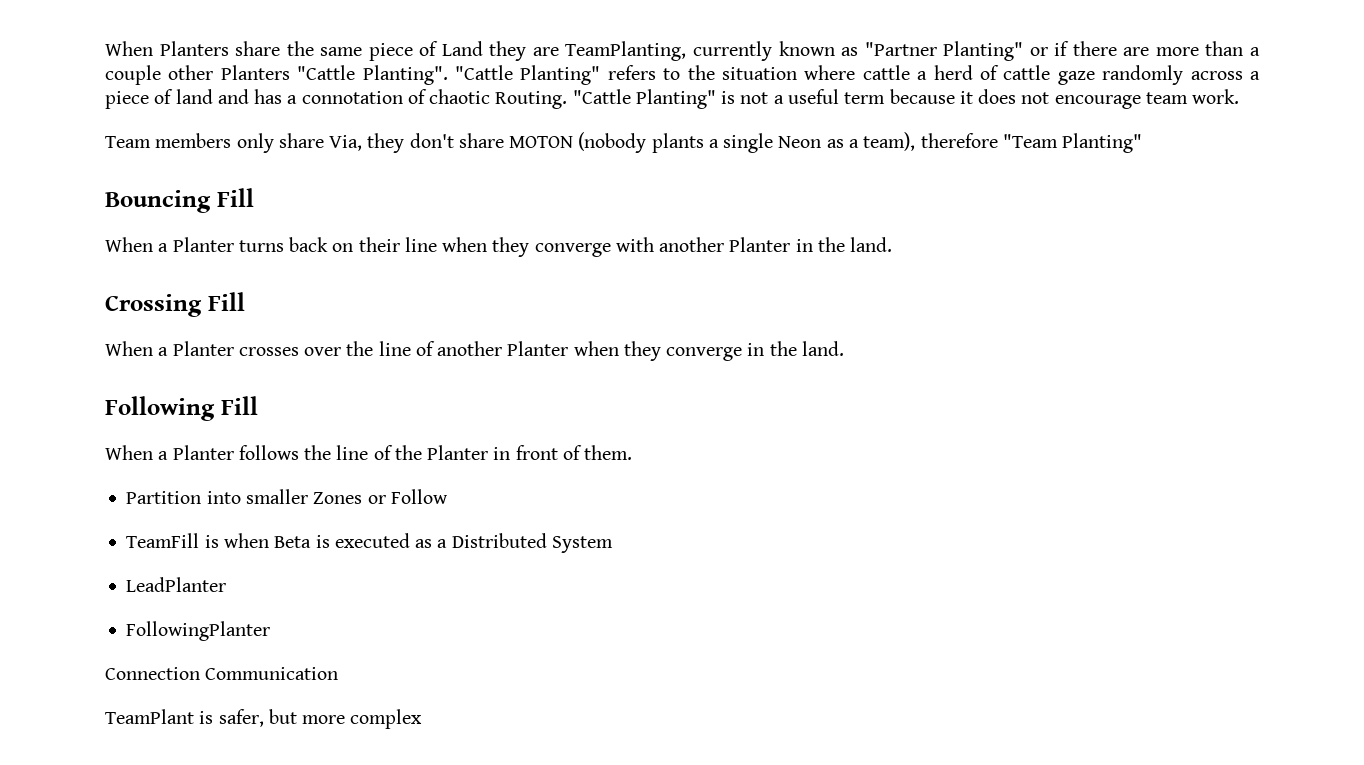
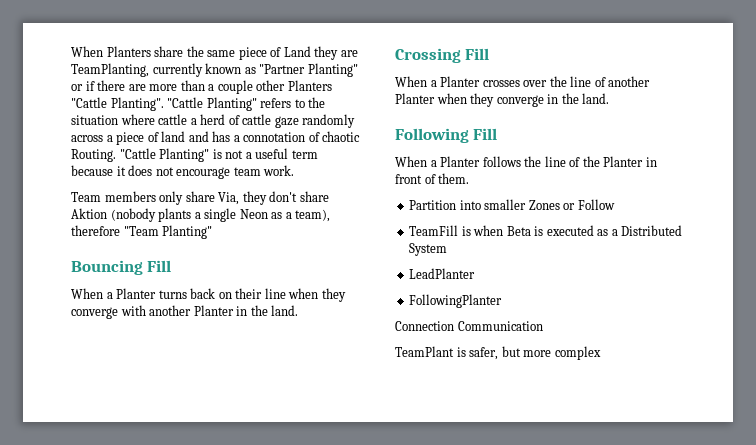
- Team members only share Via, they don't share MOTON (nobody plants a single Neon as a team), therefore "Team Planting"
+ Team members only share Via, they don't share Aktion (nobody plants a single Neon as a team), therefore "Team Planting"

